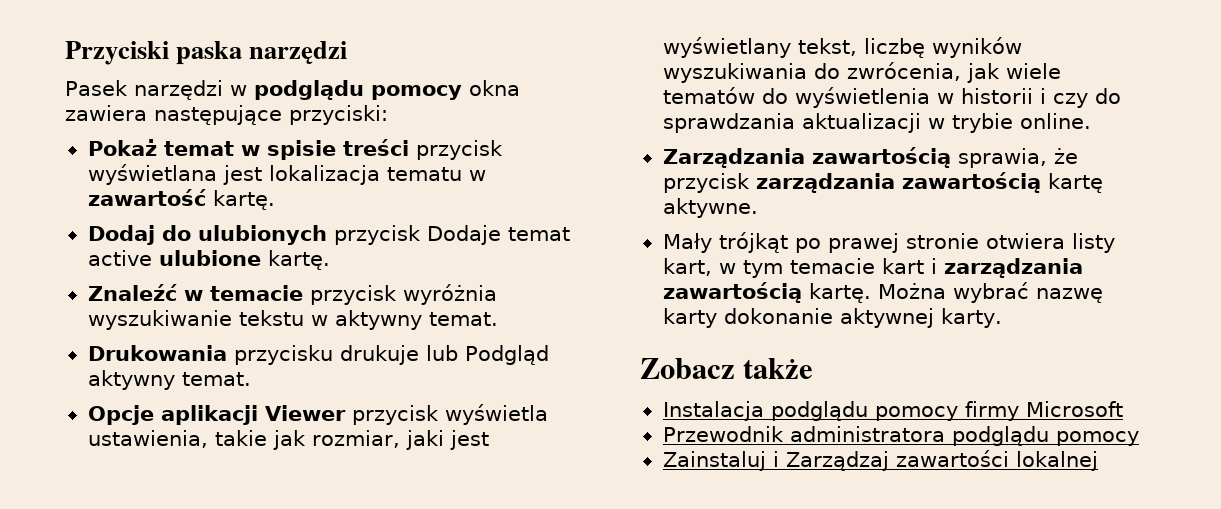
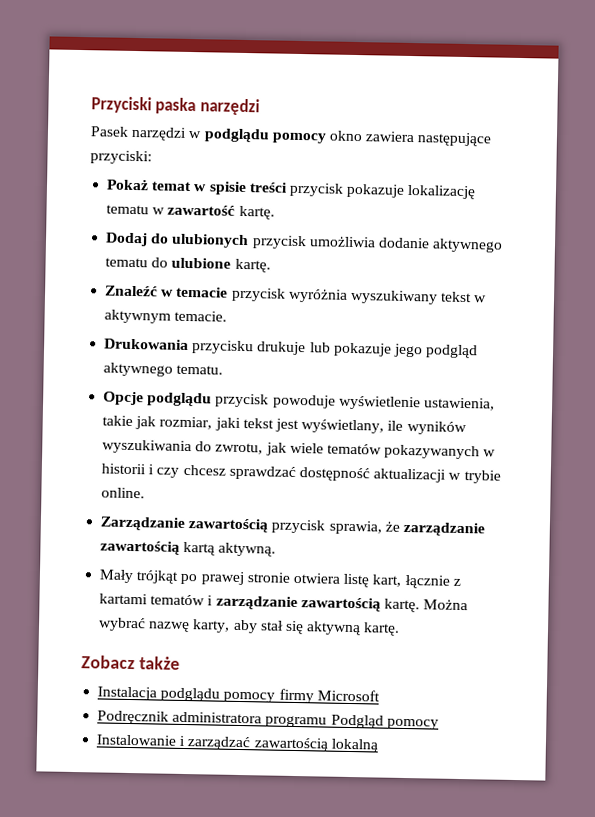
- Pasek narzędzi w podglądu pomocy okna zawiera następujące przyciski:
+ Pasek narzędzi w podglądu pomocy okno zawiera następujące przyciski:
- Pokaż temat w spisie treści przycisk wyświetlana jest lokalizacja tematu w zawartość kartę.
+ Pokaż temat w spisie treści przycisk pokazuje lokalizację tematu w zawartość kartę.
- Dodaj do ulubionych przycisk Dodaje temat active ulubione kartę.
+ Dodaj do ulubionych przycisk umożliwia dodanie aktywnego tematu do ulubione kartę.
- Znaleźć w temacie przycisk wyróżnia wyszukiwanie tekstu w aktywny temat.
+ Znaleźć w temacie przycisk wyróżnia wyszukiwany tekst w aktywnym temacie.
- Drukowania przycisku drukuje lub Podgląd aktywny temat.
- Opcje aplikacji Viewer przycisk wyświetla ustawienia, takie jak rozmiar, jaki jest wyświetlany tekst, liczbę wyników wyszukiwania do zwrócenia, jak wiele tematów do wyświetlenia w historii i czy do sprawdzania aktualizacji w trybie online.
+ Drukowania przycisku drukuje lub pokazuje jego podgląd aktywnego tematu.
+ Opcje podglądu przycisk powoduje wyświetlenie ustawienia, takie jak rozmiar, jaki tekst jest wyświetlany, ile wyników wyszukiwania do zwrotu, jak wiele tematów pokazywanych w historii i czy chcesz sprawdzać dostępność aktualizacji w trybie online.
- Zarządzania zawartością sprawia, że przycisk zarządzania zawartością kartę aktywne.
+ Zarządzanie zawartością przycisk sprawia, że zarządzanie zawartością kartą aktywną.
- Mały trójkąt po prawej stronie otwiera listy kart, w tym temacie kart i zarządzania zawartością kartę.
+ Mały trójkąt po prawej stronie otwiera listę kart, łącznie z kartami tematów i zarządzanie zawartością kartę.
- Można wybrać nazwę karty dokonanie aktywnej karty.
+ Można wybrać nazwę karty, aby stał się aktywną kartę.
- Przewodnik administratora podglądu pomocy
- Zainstaluj i Zarządzaj zawartości lokalnej
+ Podręcznik administratora programu Podgląd pomocy
+ Instalowanie i zarządzać zawartością lokalną

